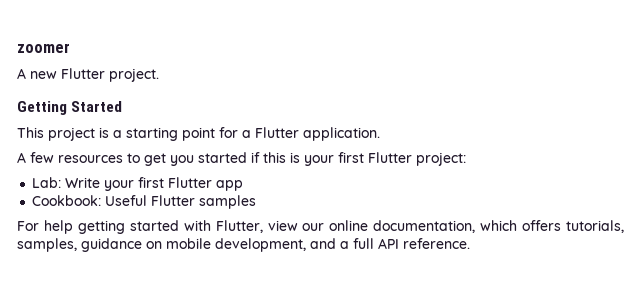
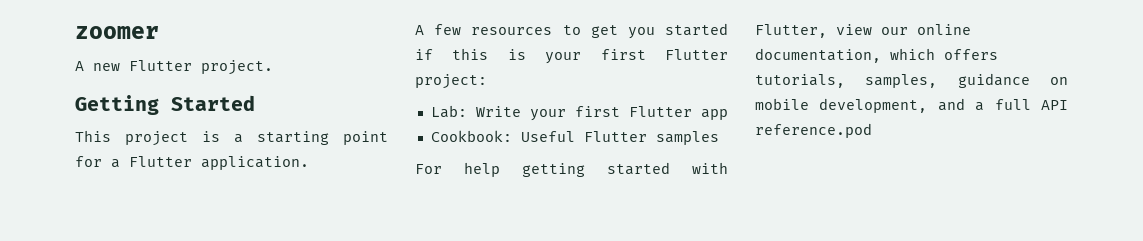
- For help getting started with Flutter, view our online documentation, which offers tutorials, samples, guidance on mobile development, and a full API reference.
+ For help getting started with Flutter, view our online documentation, which offers tutorials, samples, guidance on mobile development, and a full API reference.pod

